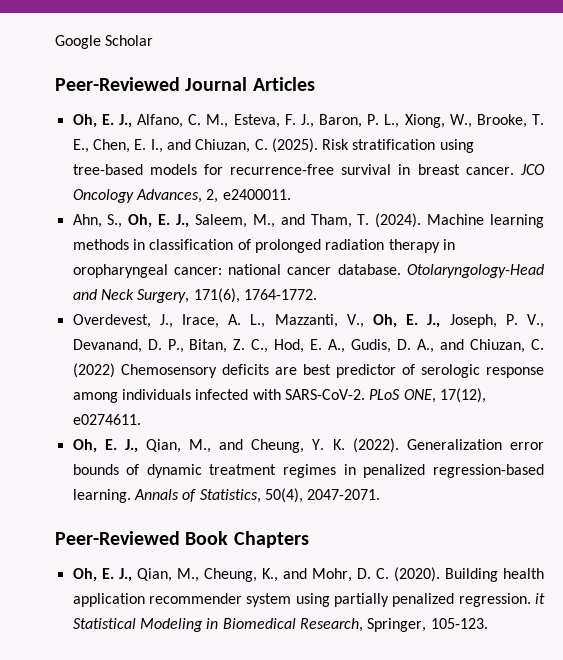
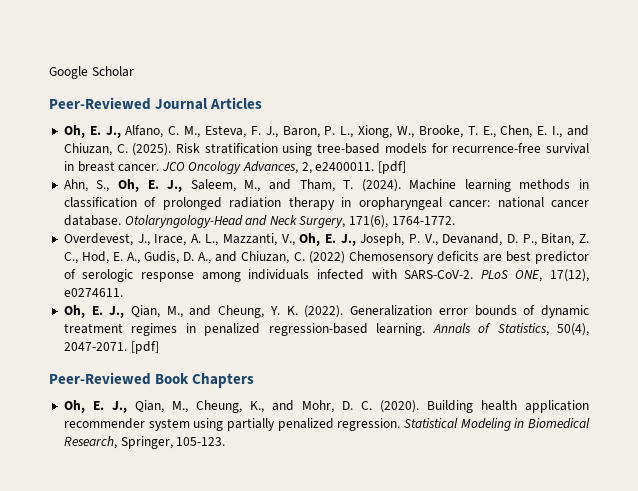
- JCO Oncology Advances, 2, e2400011.
+ JCO Oncology Advances, 2, e2400011. [pdf]
- Annals of Statistics, 50(4), 2047-2071.
+ Annals of Statistics, 50(4), 2047-2071. [pdf]
- Building health application recommender system using partially penalized regression. it Statistical Modeling in Biomedical Research, Springer, 105-123.
+ Building health application recommender system using partially penalized regression. Statistical Modeling in Biomedical Research, Springer, 105-123.

